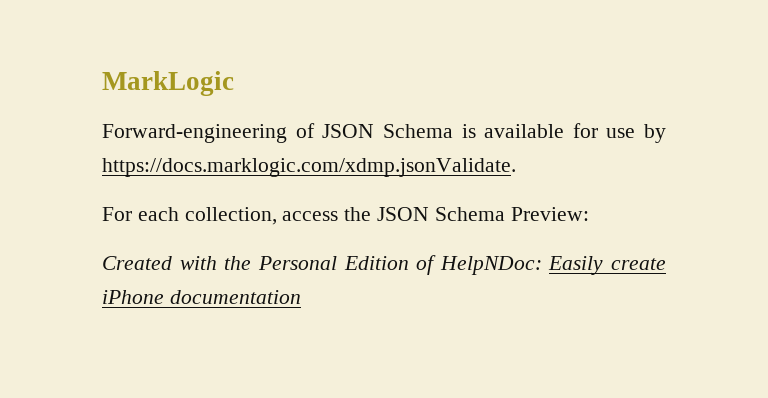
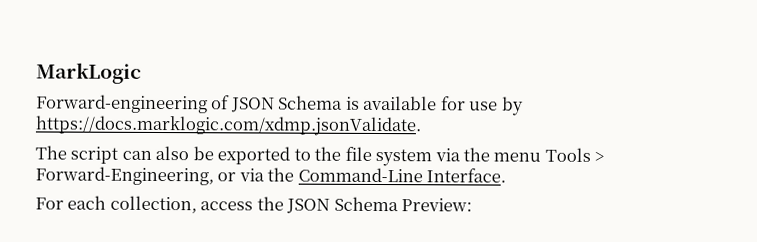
+ The script can also be exported to the file system via the menu Tools > Forward-Engineering, or via the Command-Line Interface.
- Created with the Personal Edition of HelpNDoc: Easily create iPhone documentation

